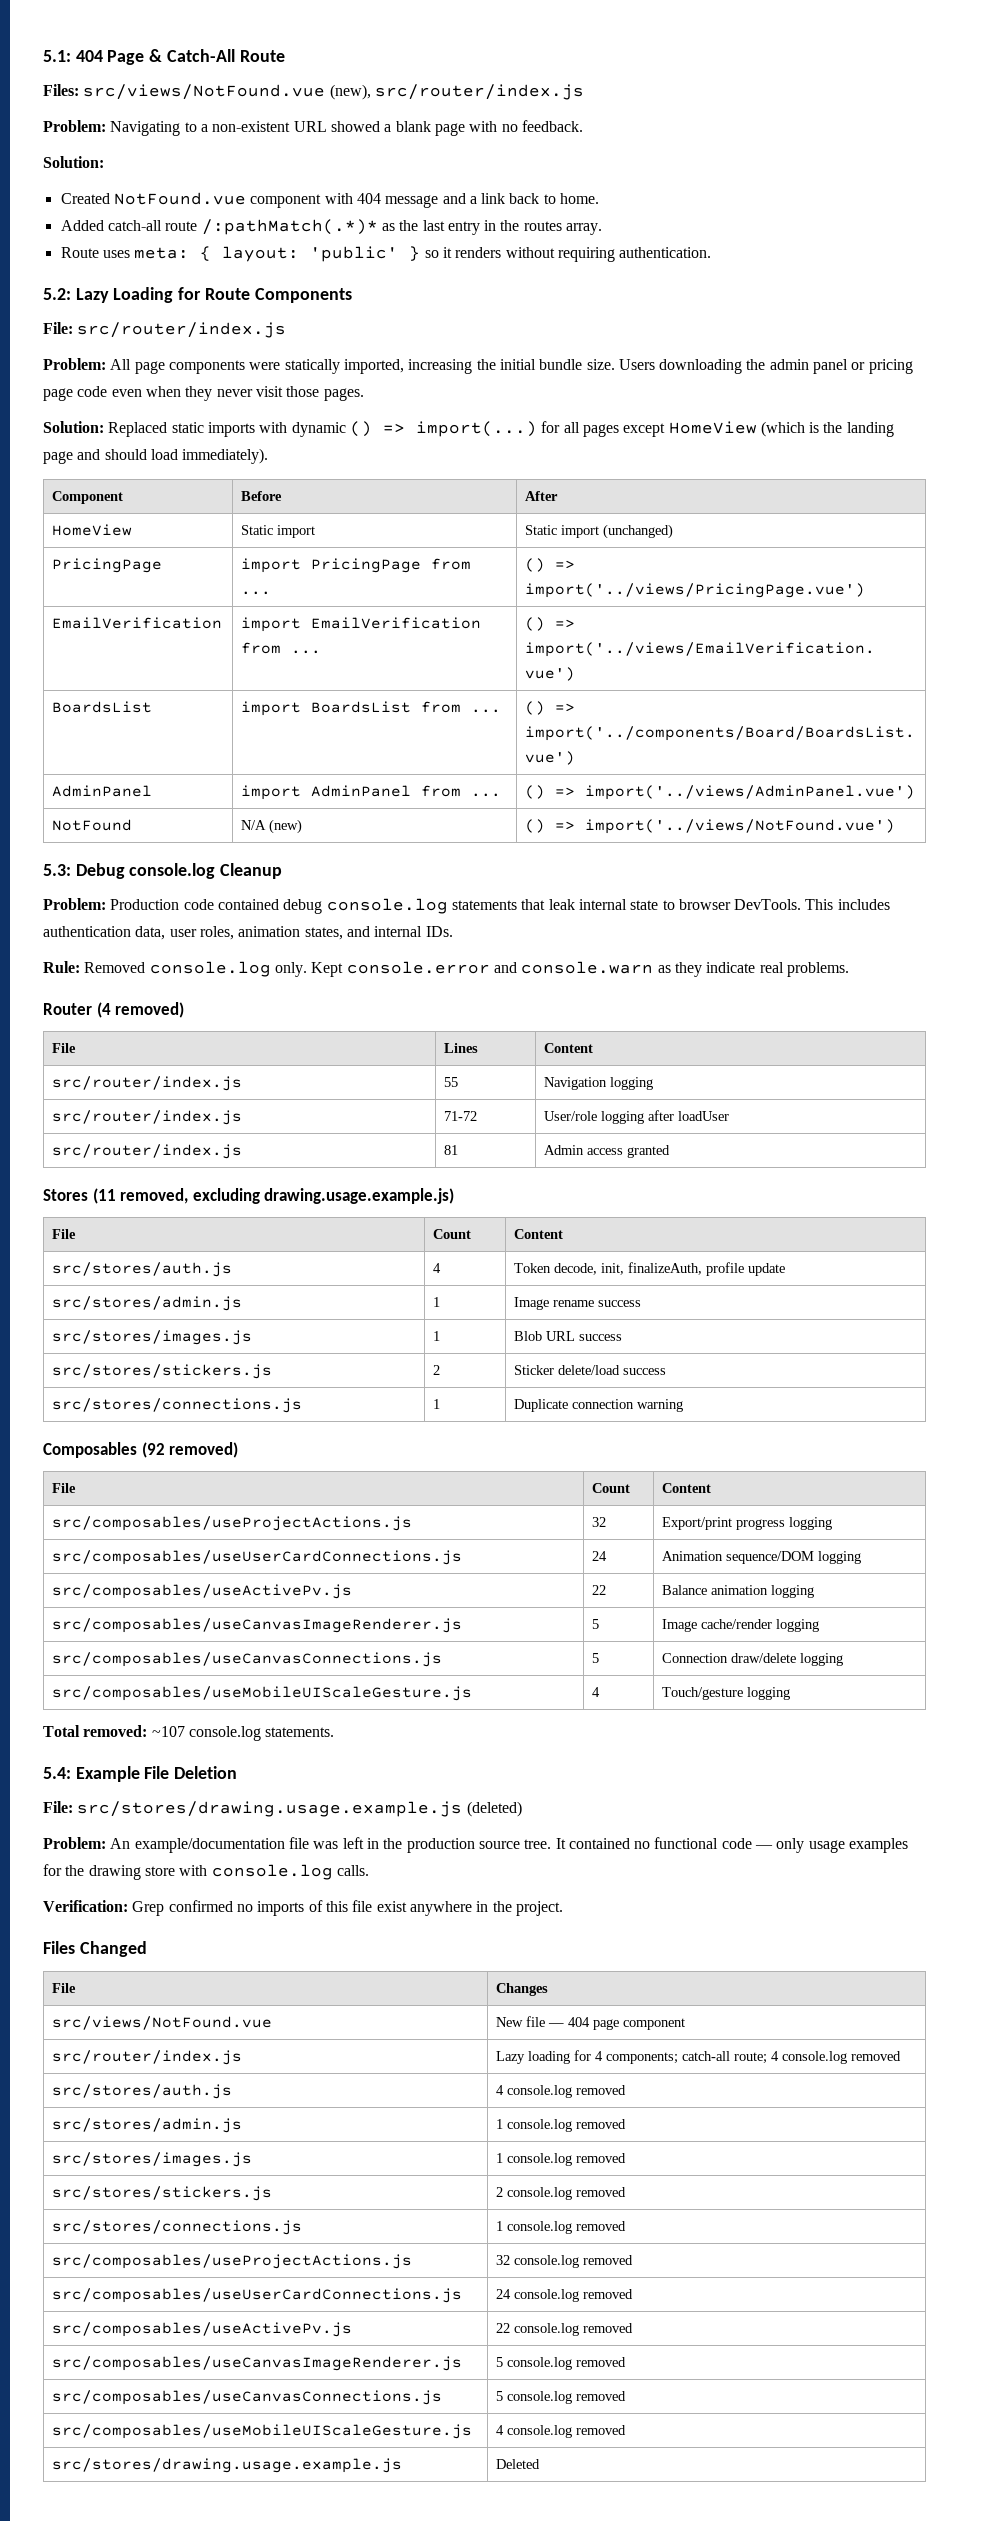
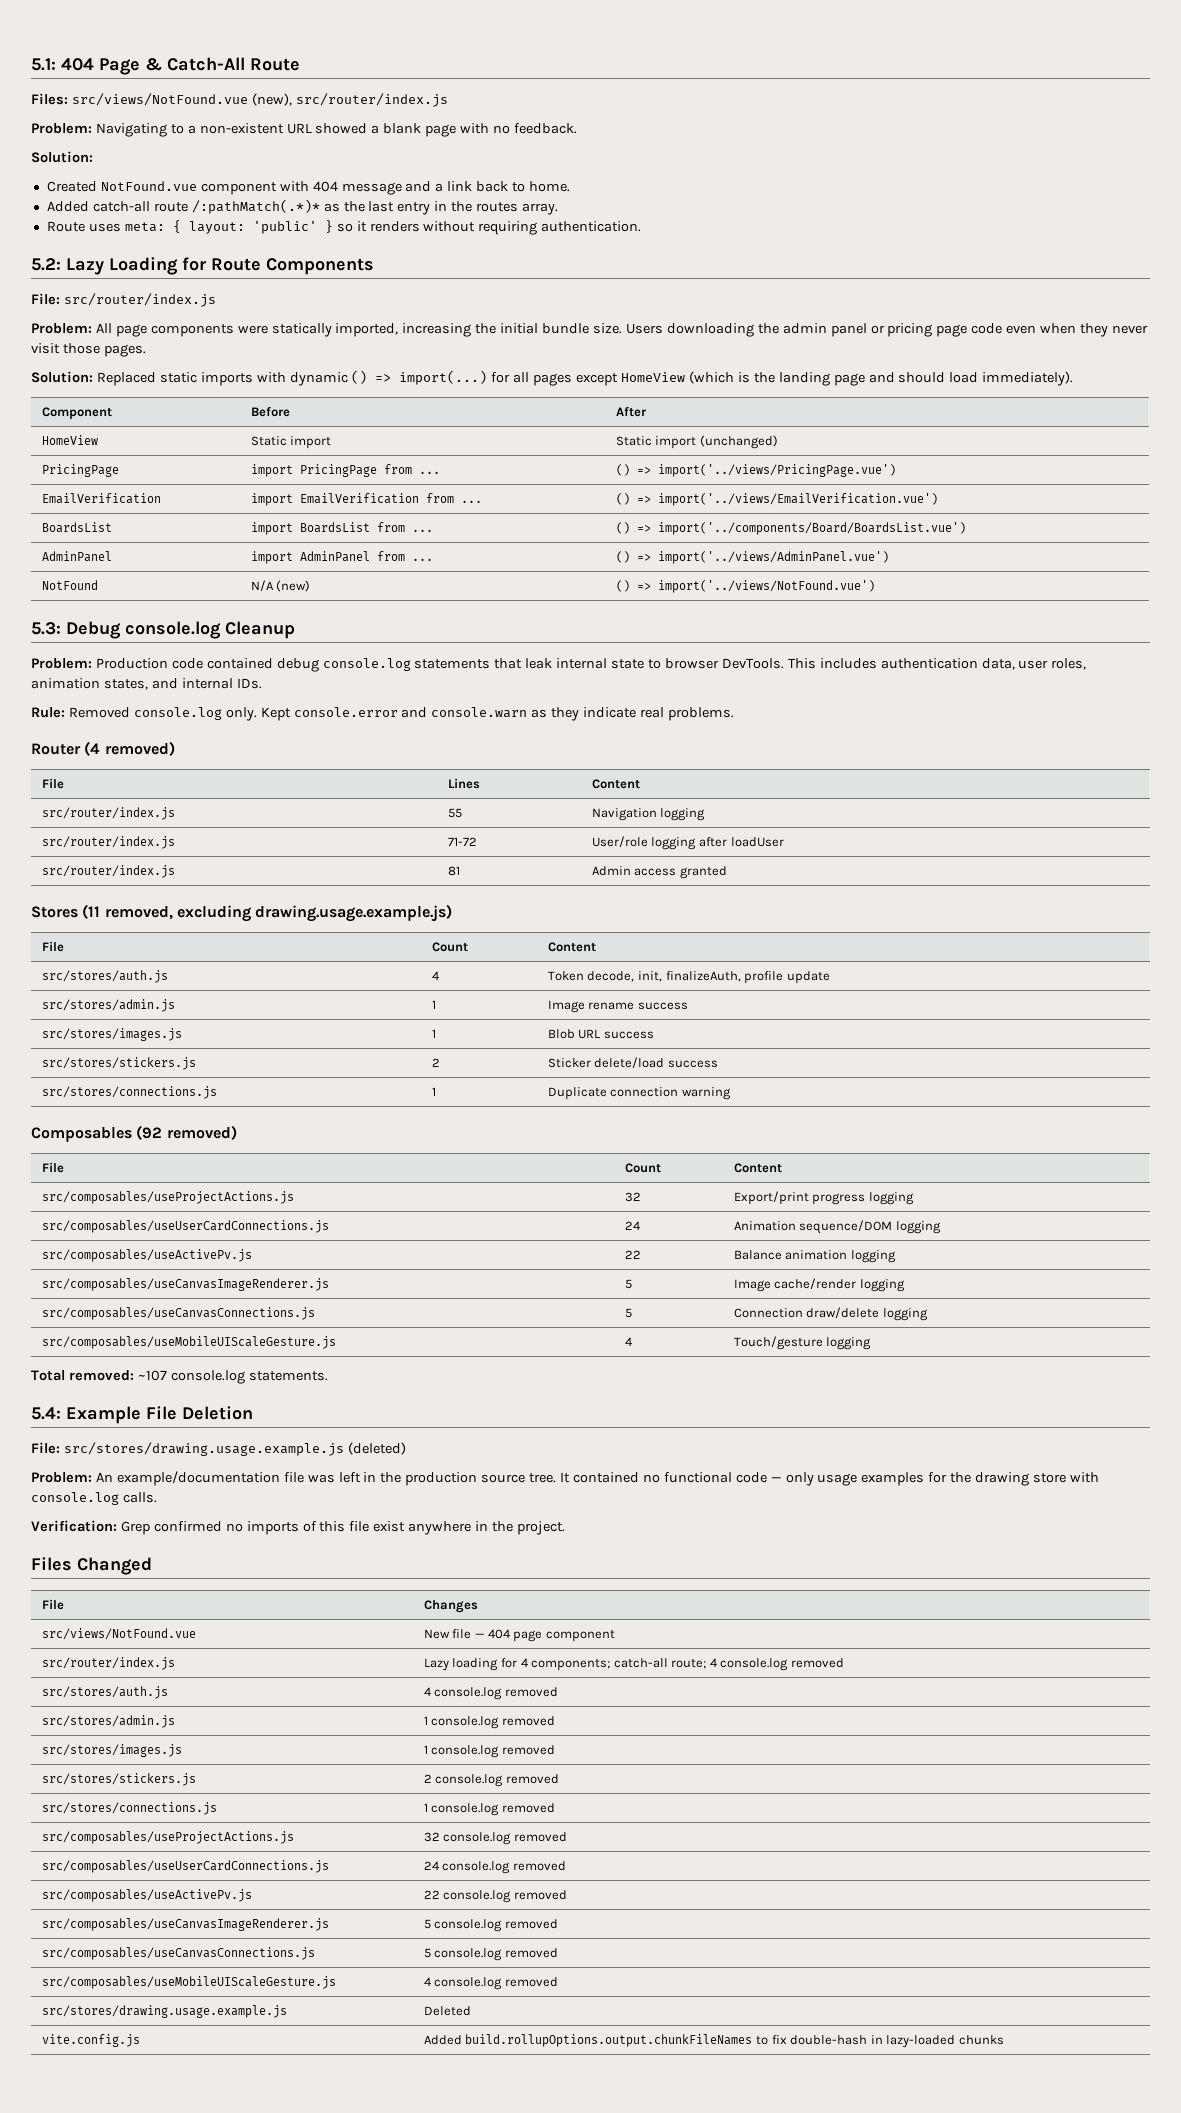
+ vite.config.js | Added build.rollupOptions.output.chunkFileNames to fix double-hash in lazy-loaded chunks

